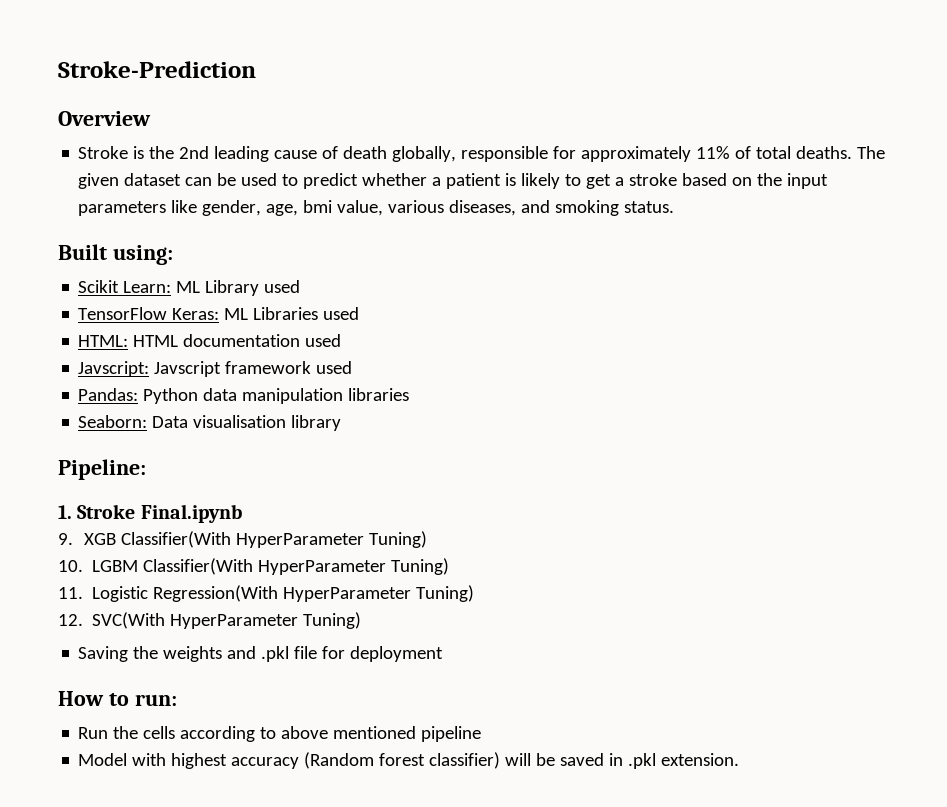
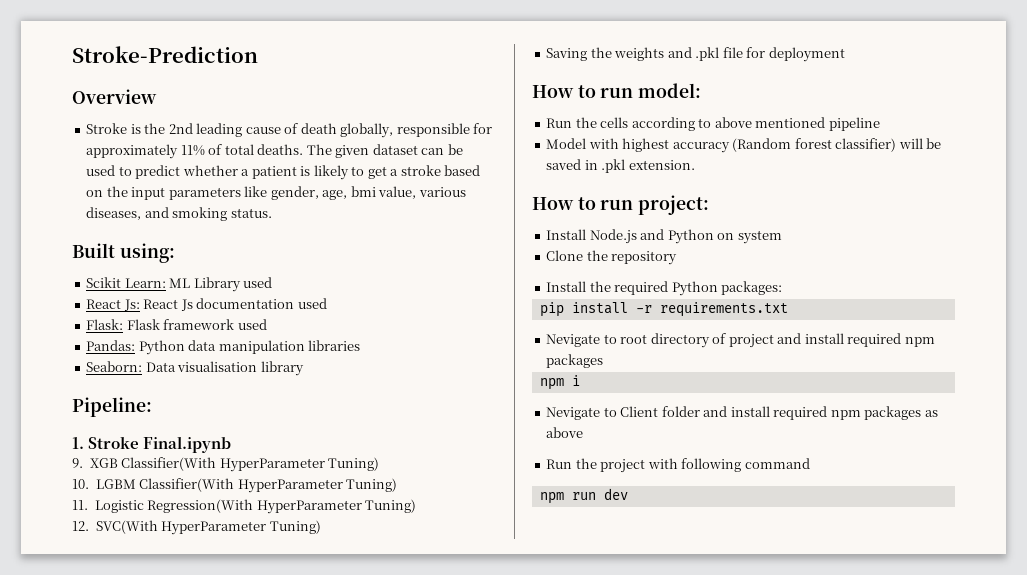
- TensorFlow Keras: ML Libraries used
- HTML: HTML documentation used
+ React Js: React Js documentation used
- Javscript: Javscript framework used
+ Flask: Flask framework used
- How to run:
+ How to run model:
+ How to run project:
+ Install Node.js and Python on system
+ Clone the repository
+ Install the required Python packages:
+ pip install -r requirements.txt
+ Nevigate to root directory of project and install required npm packages
+ npm i
+ Nevigate to Client folder and install required npm packages as above
+ Run the project with following command
+ npm run dev

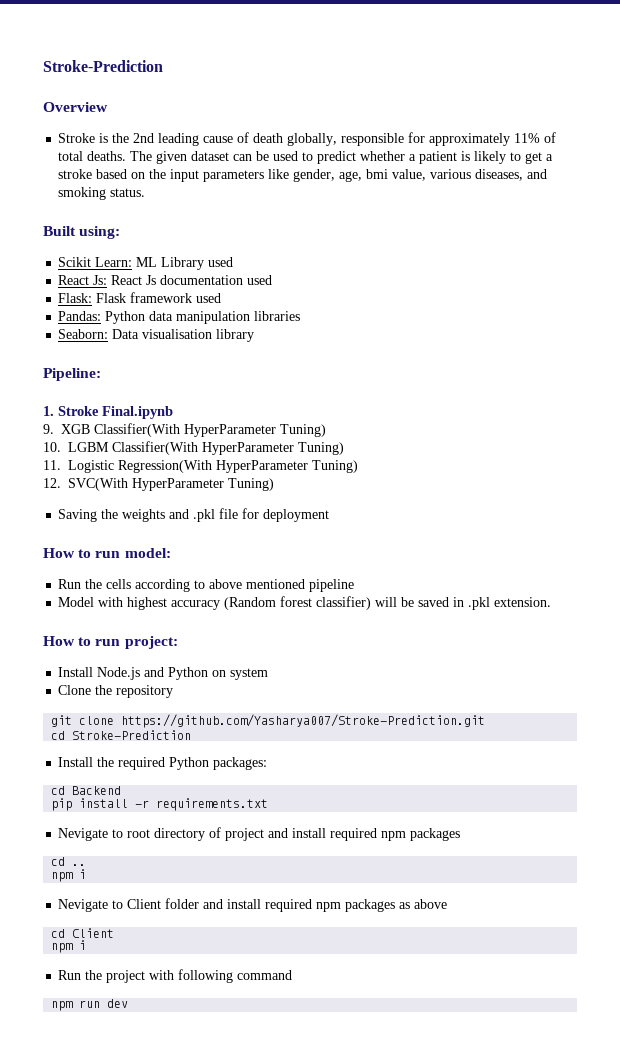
+ git clone https://github.com/Yasharya007/Stroke-Prediction.git
+ cd Stroke-Prediction
+ cd Backend
+ cd ..
+ cd Client
+ npm i

